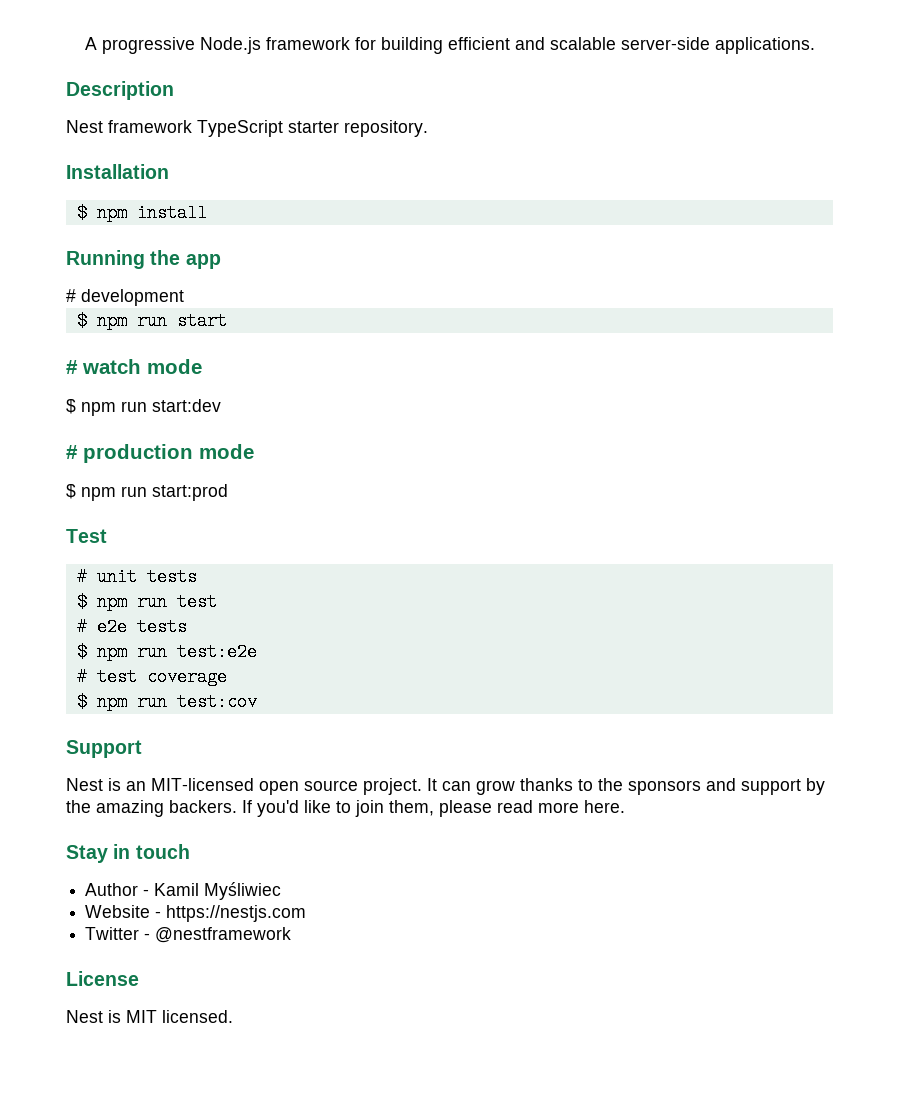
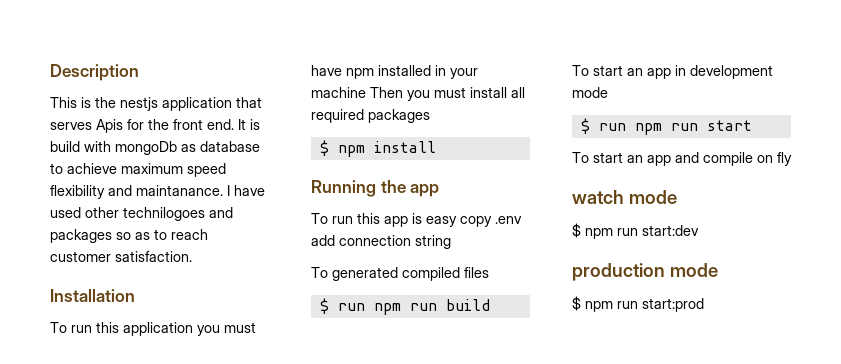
- A progressive Node.js framework for building efficient and scalable server-side applications.
  Description
- Nest framework TypeScript starter repository.
+ This is the nestjs application that serves Apis for the front end. It is build with mongoDb as database to achieve maximum speed flexibility and maintanance. I have used other technilogoes and packages so as to reach customer satisfaction.
  Installation
+ To run this application you must have npm installed in your machine Then you must install all required packages
- # development
- $ npm run start
- # watch mode
+ To run this app is easy copy .env add connection string
+ To generated compiled files
+ $ run npm run build
+ To start an app in development mode
+ $ run npm run start
+ To start an app and compile on fly
+ watch mode
- # production mode
+ production mode
- Test
- # unit tests
- $ npm run test
- # e2e tests
- $ npm run test:e2e
- # test coverage
- $ npm run test:cov
- Support
- Nest is an MIT-licensed open source project. It can grow thanks to the sponsors and support by the amazing backers. If you'd like to join them, please read more here.
- Stay in touch
- Author - Kamil Myśliwiec
- Website - https://nestjs.com
- Twitter - @nestframework
- License
- Nest is MIT licensed.

